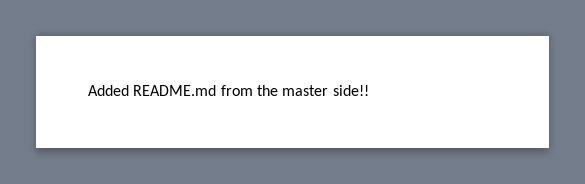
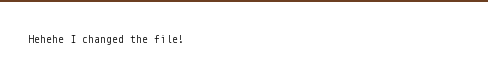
- Added README.md from the master side!!
+ Hehehe I changed the file!

